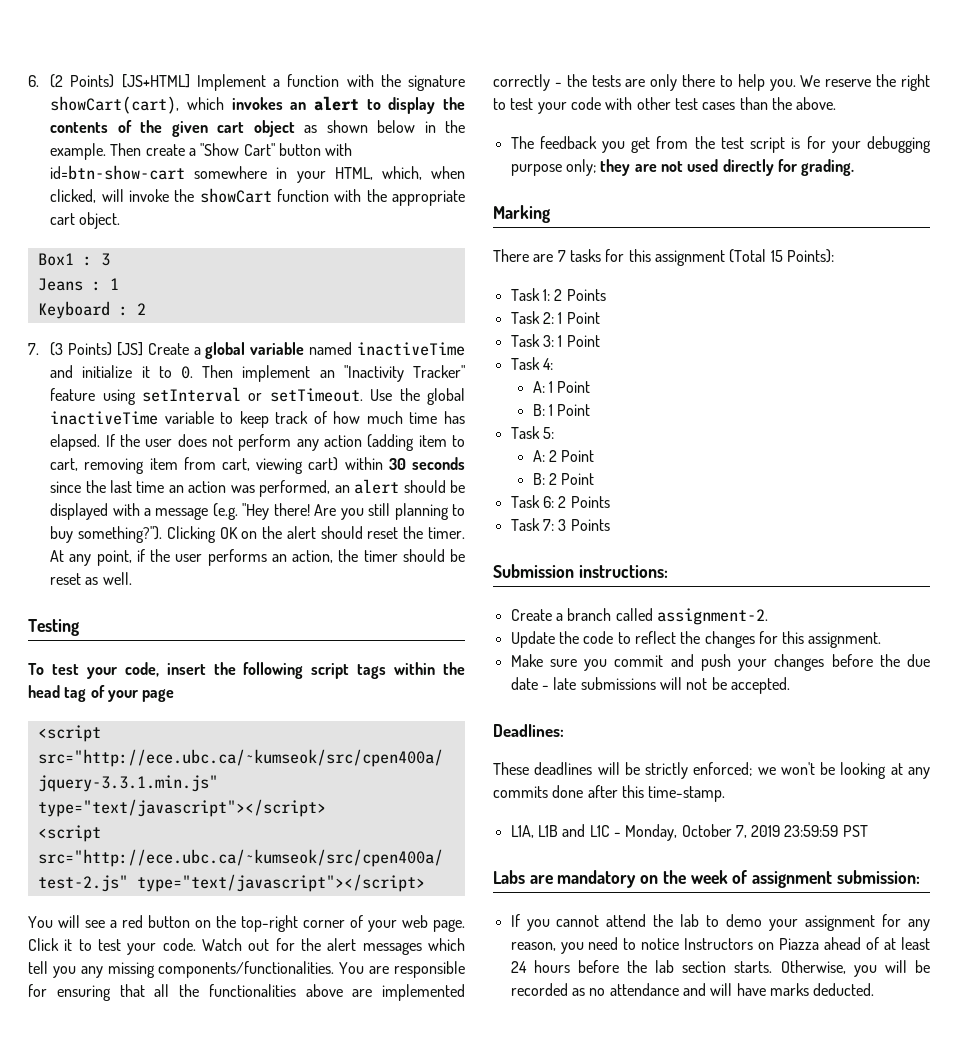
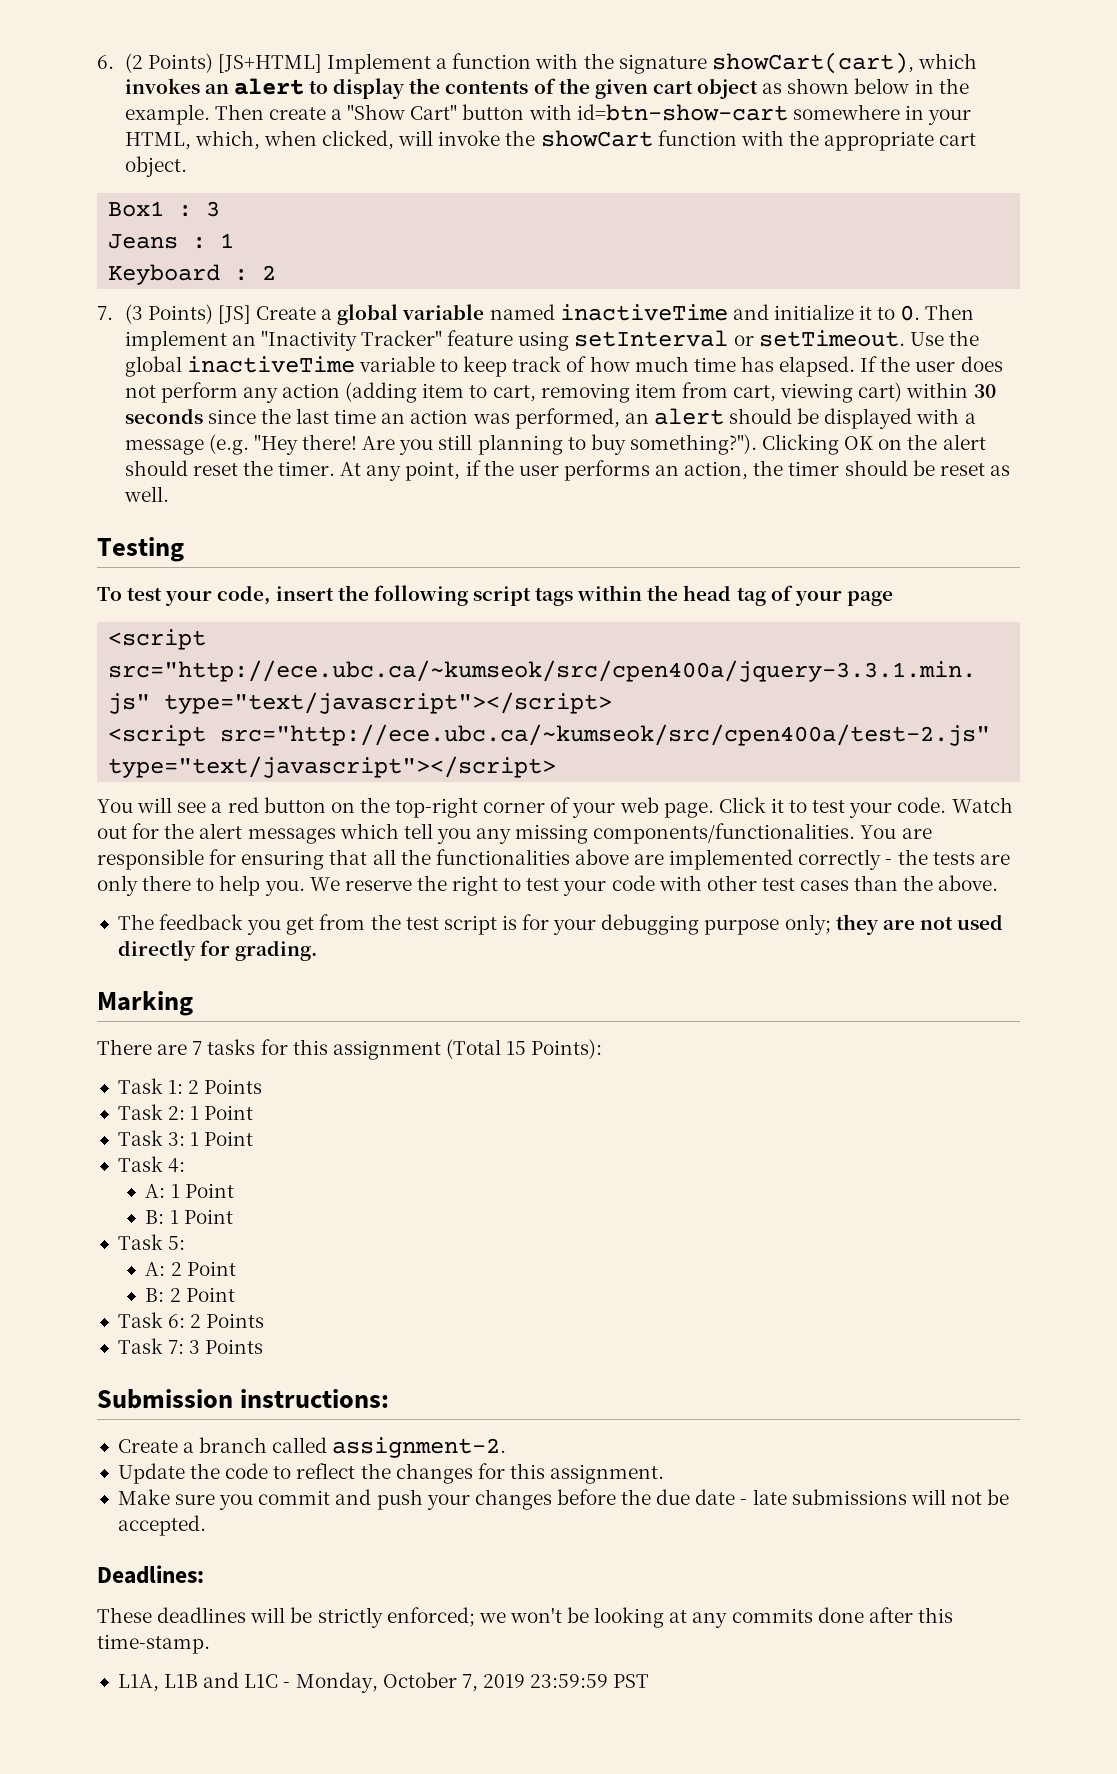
- Labs are mandatory on the week of assignment submission:
- If you cannot attend the lab to demo your assignment for any reason, you need to notice Instructors on Piazza ahead of at least 24 hours before the lab section starts. Otherwise, you will be recorded as no attendance and will have marks deducted.

